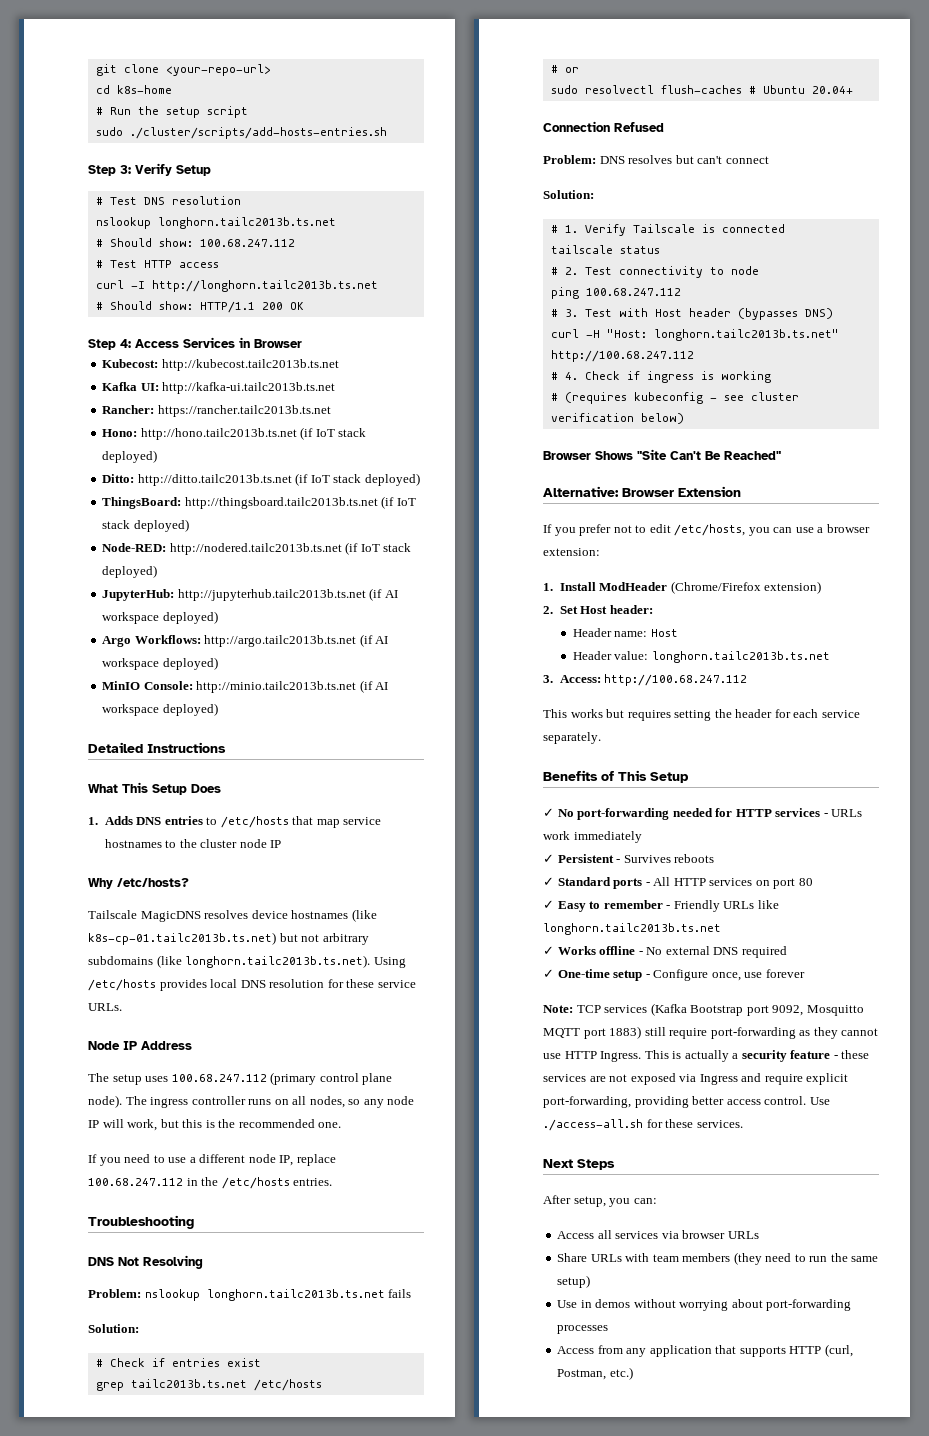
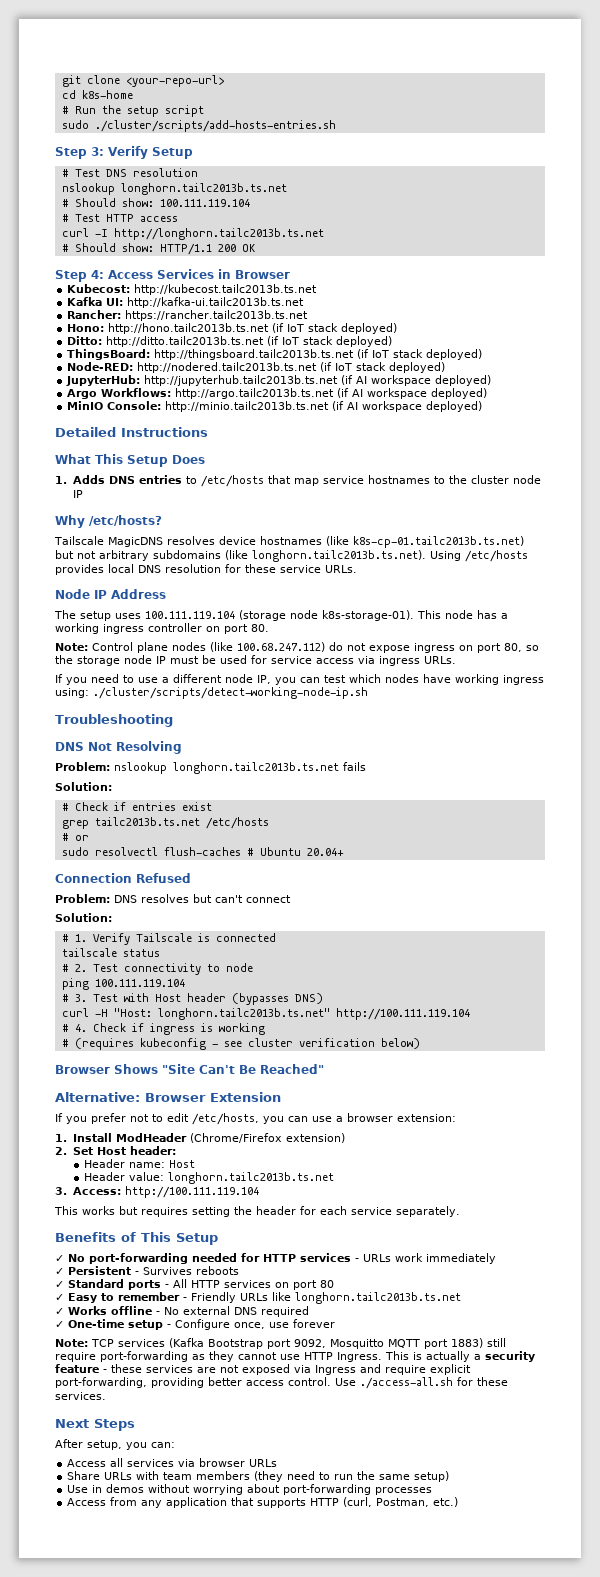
- # Should show: 100.68.247.112
+ # Should show: 100.111.119.104
- The setup uses 100.68.247.112 (primary control plane node). The ingress controller runs on all nodes, so any node IP will work, but this is the recommended one.
+ The setup uses 100.111.119.104 (storage node k8s-storage-01). This node has a working ingress controller on port 80.
+ Note: Control plane nodes (like 100.68.247.112) do not expose ingress on port 80, so the storage node IP must be used for service access via ingress URLs.
- If you need to use a different node IP, replace 100.68.247.112 in the /etc/hosts entries.
+ If you need to use a different node IP, you can test which nodes have working ingress using: ./cluster/scripts/detect-working-node-ip.sh
- ping 100.68.247.112
+ ping 100.111.119.104
- curl -H "Host: longhorn.tailc2013b.ts.net" http://100.68.247.112
+ curl -H "Host: longhorn.tailc2013b.ts.net" http://100.111.119.104
- 3. Access: http://100.68.247.112
+ 3. Access: http://100.111.119.104

